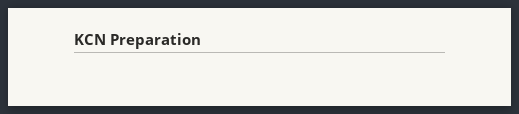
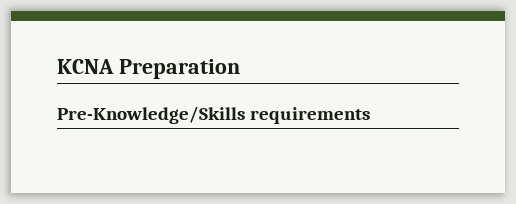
- KCN Preparation
+ KCNA Preparation
+ Pre-Knowledge/Skills requirements

